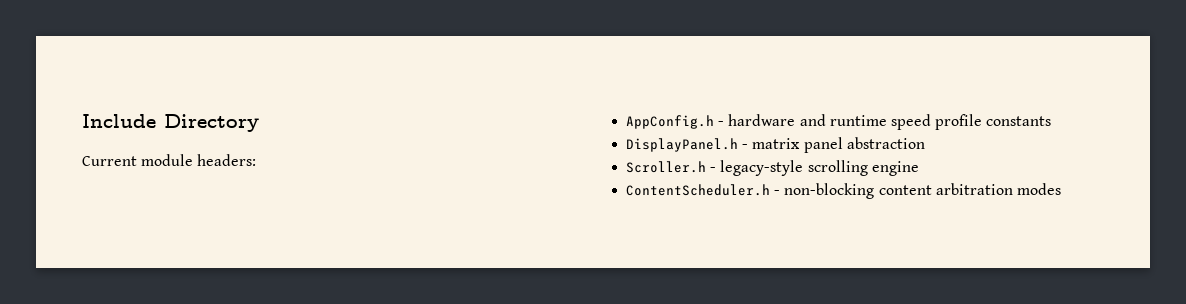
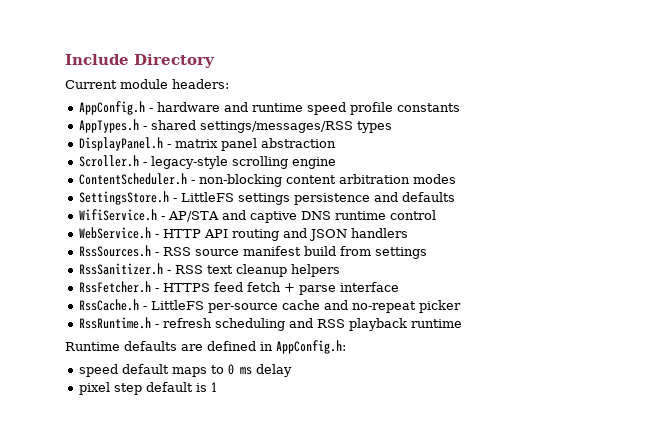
+ AppTypes.h - shared settings/messages/RSS types
+ SettingsStore.h - LittleFS settings persistence and defaults
+ WifiService.h - AP/STA and captive DNS runtime control
+ WebService.h - HTTP API routing and JSON handlers
+ RssSources.h - RSS source manifest build from settings
+ RssSanitizer.h - RSS text cleanup helpers
+ RssFetcher.h - HTTPS feed fetch + parse interface
+ RssCache.h - LittleFS per-source cache and no-repeat picker
+ RssRuntime.h - refresh scheduling and RSS playback runtime
+ Runtime defaults are defined in AppConfig.h:
+ speed default maps to 0 ms delay
+ pixel step default is 1

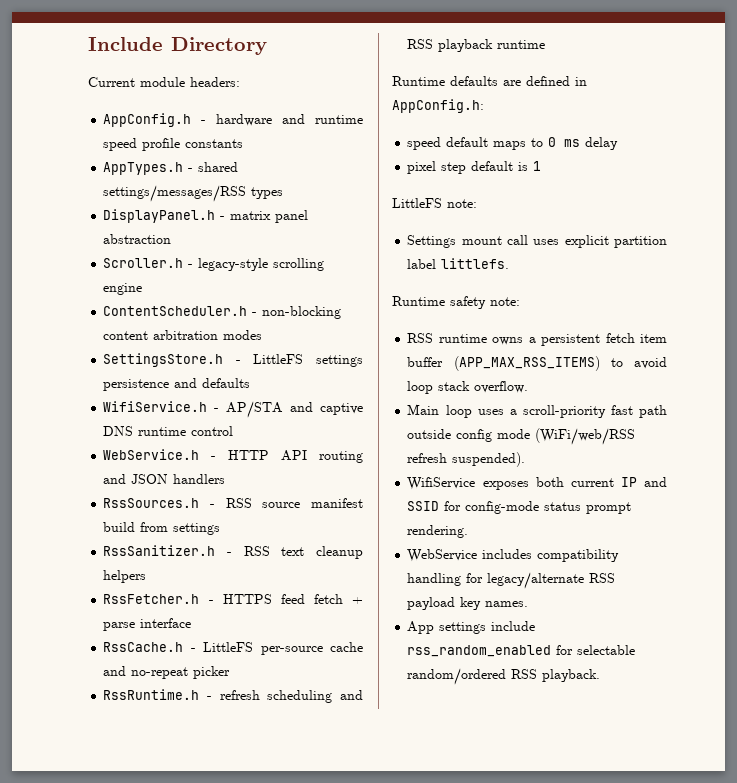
+ LittleFS note:
+ Settings mount call uses explicit partition label littlefs.
+ Runtime safety note:
+ RSS runtime owns a persistent fetch item buffer (APP_MAX_RSS_ITEMS) to avoid loop stack overflow.
+ Main loop uses a scroll-priority fast path outside config mode (WiFi/web/RSS refresh suspended).
+ WifiService exposes both current IP and SSID for config-mode status prompt rendering.
+ WebService includes compatibility handling for legacy/alternate RSS payload key names.
+ App settings include rss_random_enabled for selectable random/ordered RSS playback.

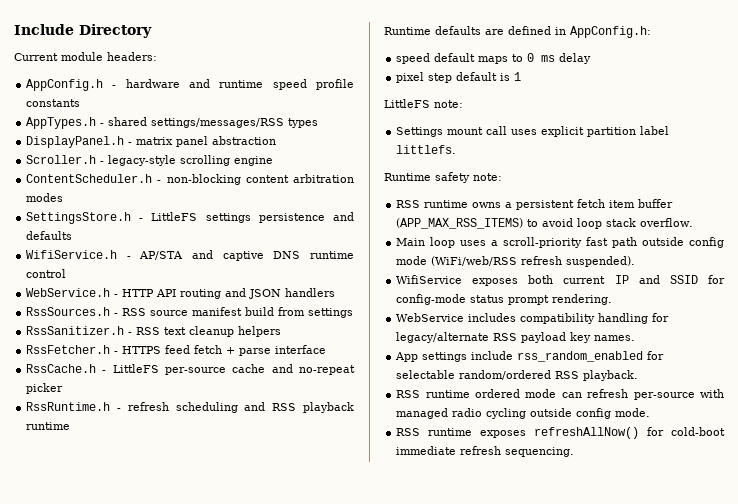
+ RSS runtime ordered mode can refresh per-source with managed radio cycling outside config mode.
+ RSS runtime exposes refreshAllNow() for cold-boot immediate refresh sequencing.

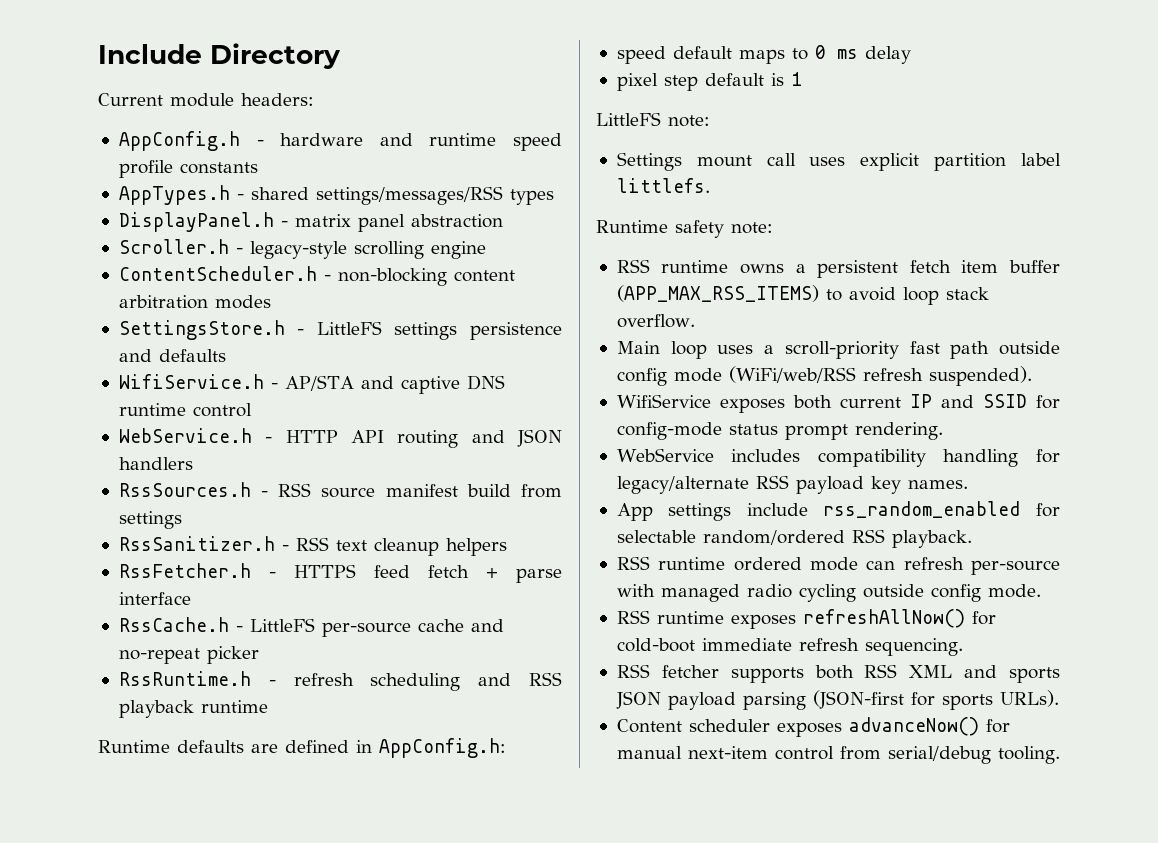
+ RSS fetcher supports both RSS XML and sports JSON payload parsing (JSON-first for sports URLs).
+ Content scheduler exposes advanceNow() for manual next-item control from serial/debug tooling.

